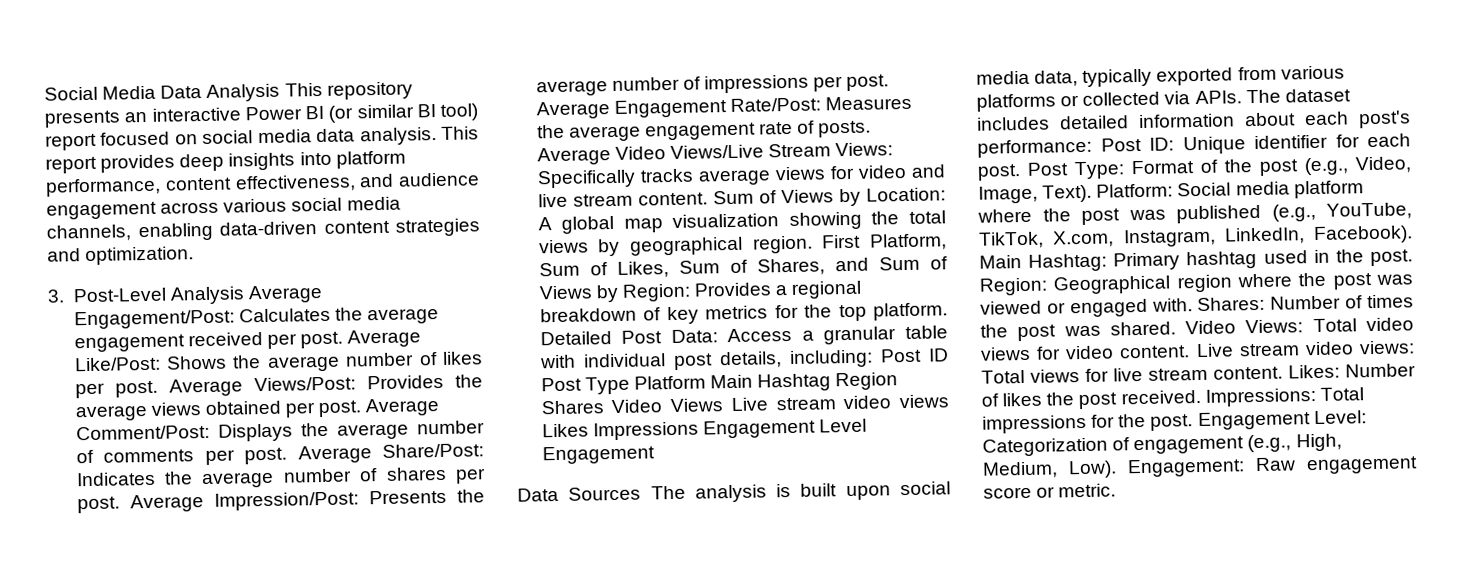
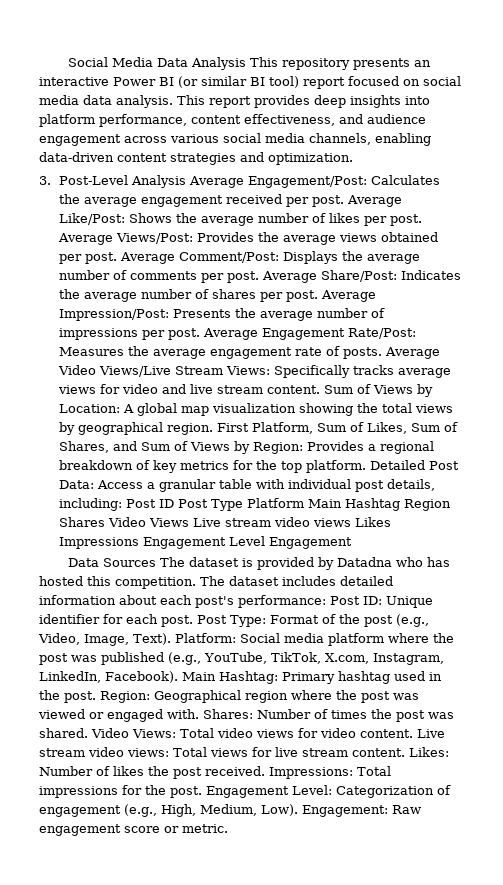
- Data Sources The analysis is built upon social media data, typically exported from various platforms or collected via APIs.
+ Data Sources The dataset is provided by Datadna who has hosted this competition.

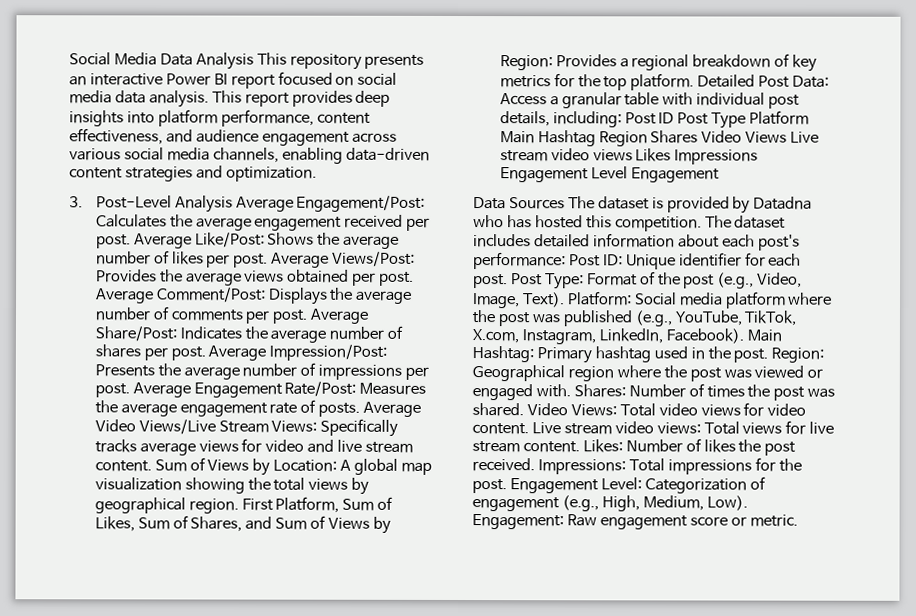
- Social Media Data Analysis This repository presents an interactive Power BI (or similar BI tool) report focused on social media data analysis.
+ Social Media Data Analysis This repository presents an interactive Power BI report focused on social media data analysis.

